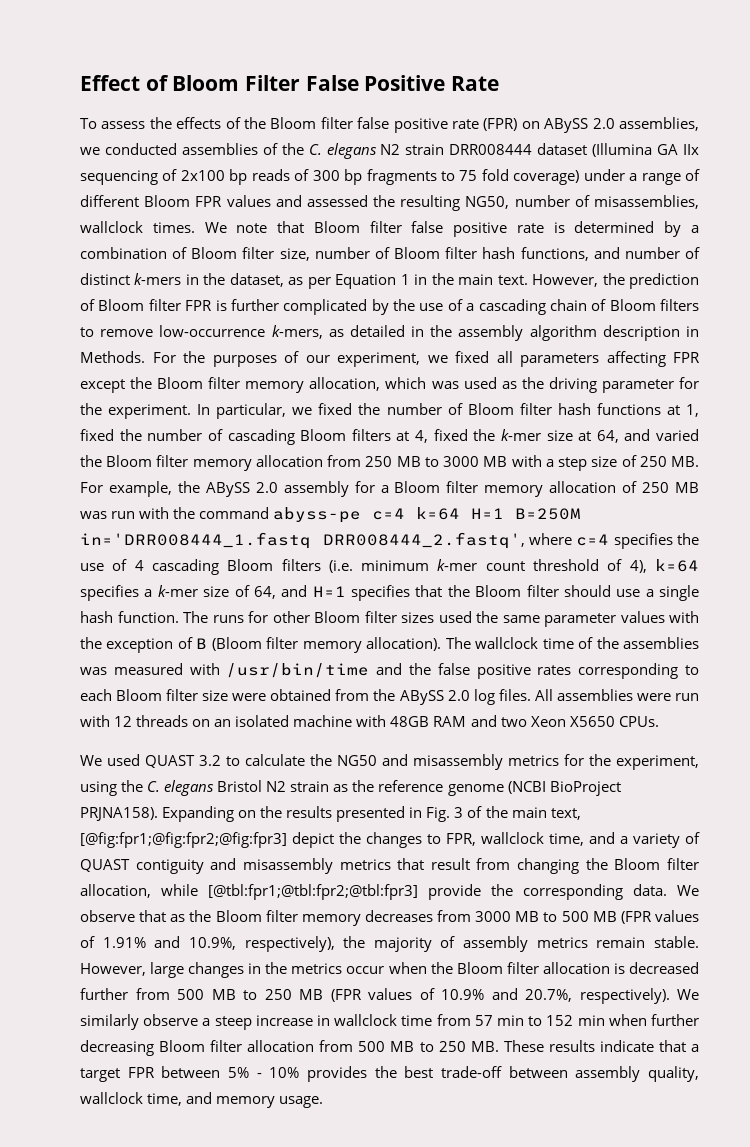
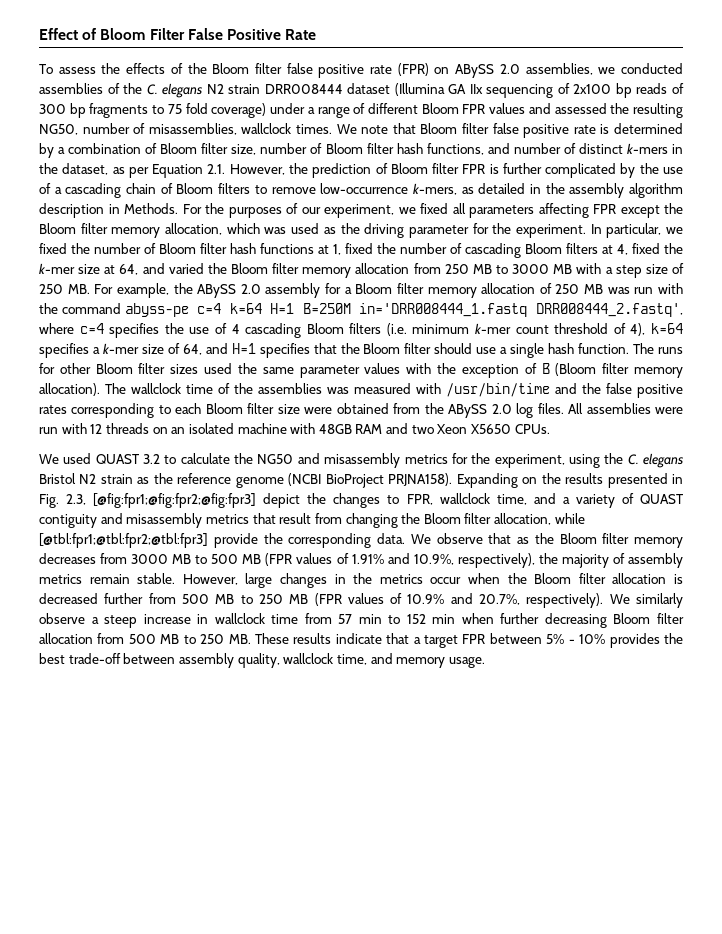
- We note that Bloom filter false positive rate is determined by a combination of Bloom filter size, number of Bloom filter hash functions, and number of distinct k-mers in the dataset, as per Equation 1 in the main text. However, the prediction of Bloom filter FPR is further complicated by the use of a cascading chain of Bloom filters to remove low-occurrence k-mers, as detailed in the assembly algorithm description in Methods.
+ We note that Bloom filter false positive rate is determined by a combination of Bloom filter size, number of Bloom filter hash functions, and number of distinct k-mers in the dataset, as per Equation 2.1. However, the prediction of Bloom filter FPR is further complicated by the use of a cascading chain of Bloom filters to remove low-occurrence k-mers, as detailed in the assembly algorithm description in Methods.
- Expanding on the results presented in Fig. 3 of the main text, [@fig:fpr1;@fig:fpr2;@fig:fpr3] depict the changes to FPR, wallclock time, and a variety of QUAST contiguity and misassembly metrics that result from changing the Bloom filter allocation, while [@tbl:fpr1;@tbl:fpr2;@tbl:fpr3] provide the corresponding data.
+ Expanding on the results presented in Fig. 2.3, [@fig:fpr1;@fig:fpr2;@fig:fpr3] depict the changes to FPR, wallclock time, and a variety of QUAST contiguity and misassembly metrics that result from changing the Bloom filter allocation, while [@tbl:fpr1;@tbl:fpr2;@tbl:fpr3] provide the corresponding data.

